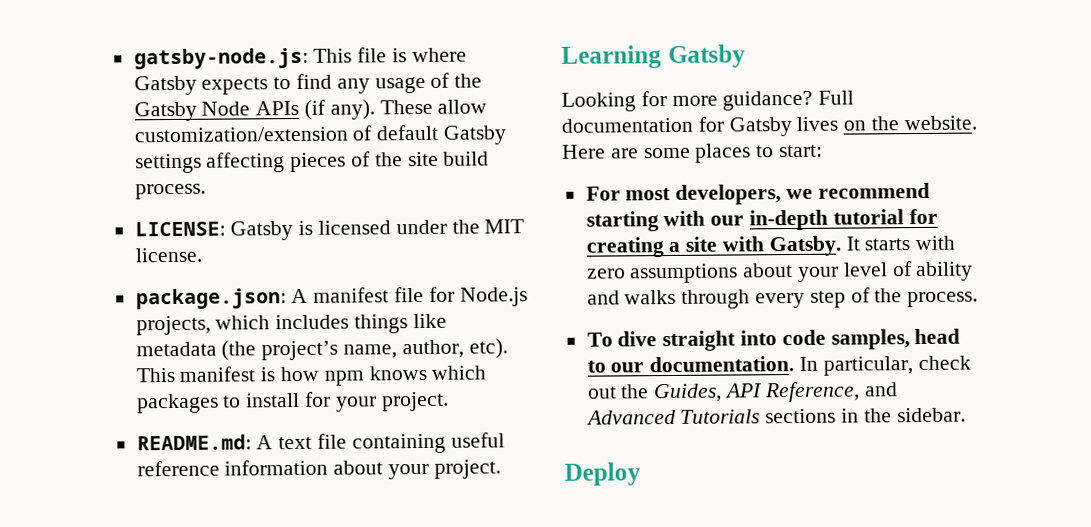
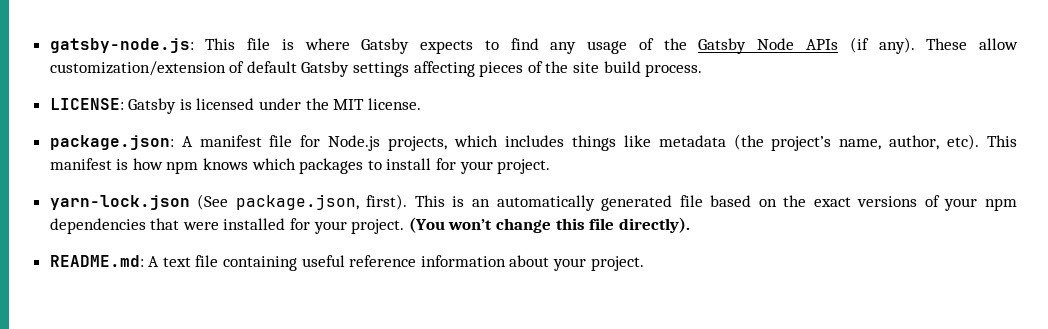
+ yarn-lock.json (See package.json, first). This is an automatically generated file based on the exact versions of your npm dependencies that were installed for your project. (You won’t change this file directly).
- Learning Gatsby
- Looking for more guidance? Full documentation for Gatsby lives on the website. Here are some places to start:
- For most developers, we recommend starting with our in-depth tutorial for creating a site with Gatsby. It starts with zero assumptions about your level of ability and walks through every step of the process.
- To dive straight into code samples, head to our documentation. In particular, check out the Guides, API Reference, and Advanced Tutorials sections in the sidebar.
- Deploy

